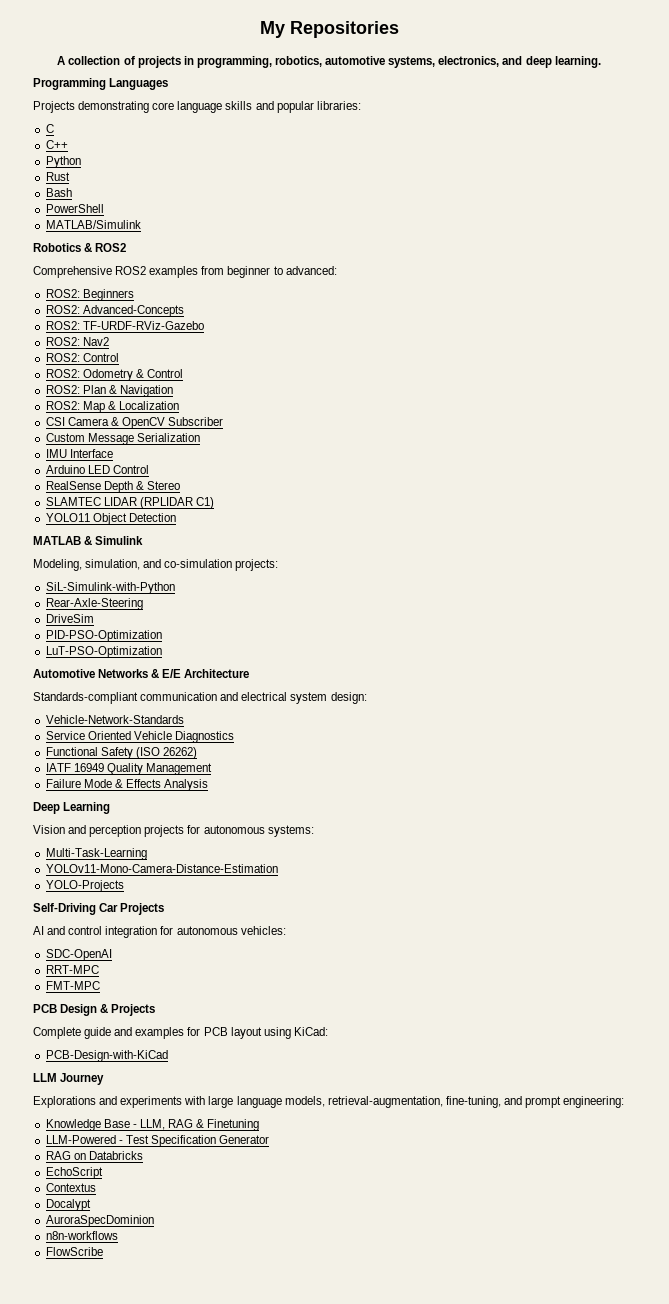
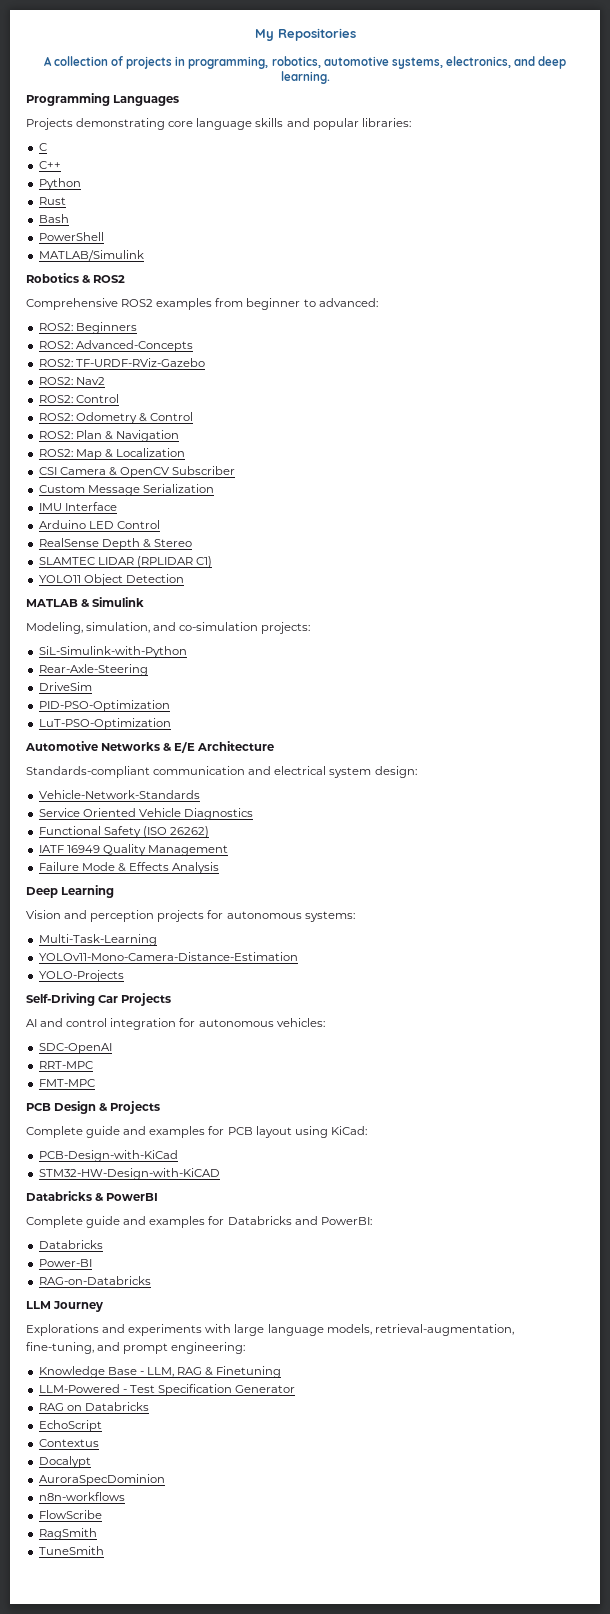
+ STM32-HW-Design-with-KiCAD
+ Databricks & PowerBI
+ Complete guide and examples for Databricks and PowerBI:
+ Databricks
+ Power-BI
+ RAG-on-Databricks
+ RagSmith
+ TuneSmith

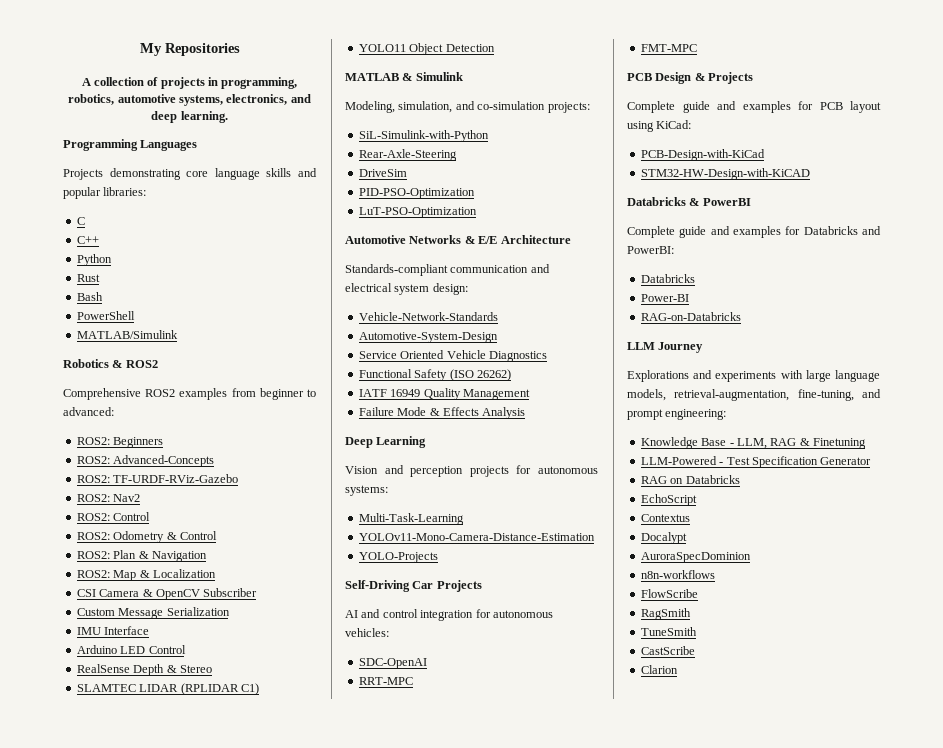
+ Automotive-System-Design
+ CastScribe
+ Clarion

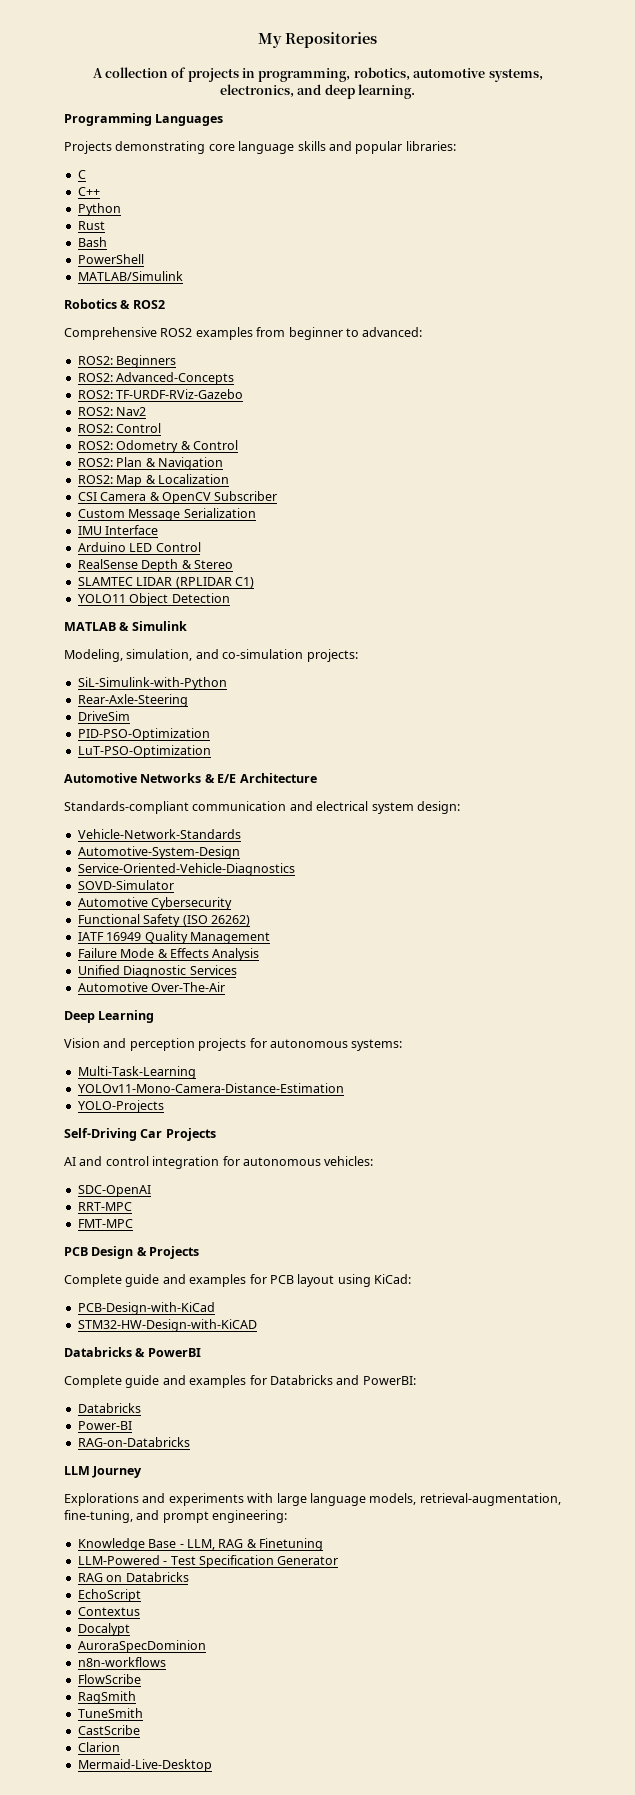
- Service Oriented Vehicle Diagnostics
+ Service-Oriented-Vehicle-Diagnostics
+ SOVD-Simulator
+ Automotive Cybersecurity
+ Unified Diagnostic Services
+ Automotive Over-The-Air
+ Mermaid-Live-Desktop

